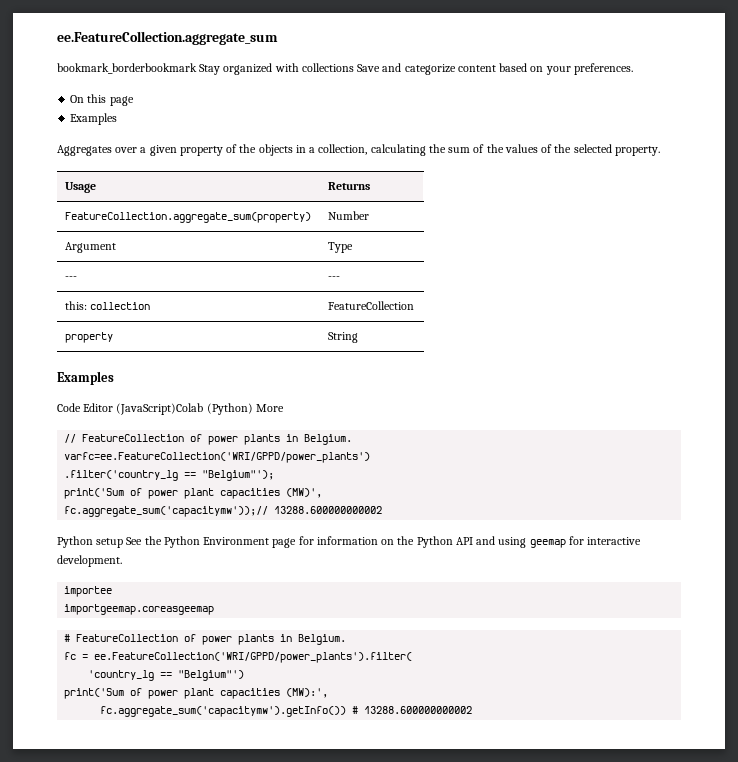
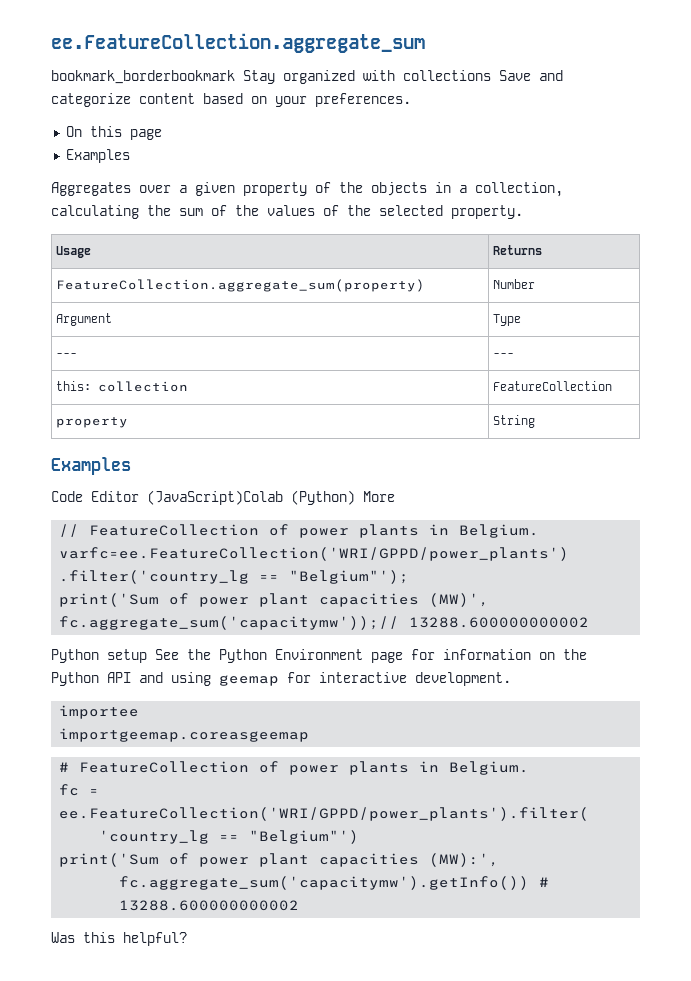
+ Was this helpful?

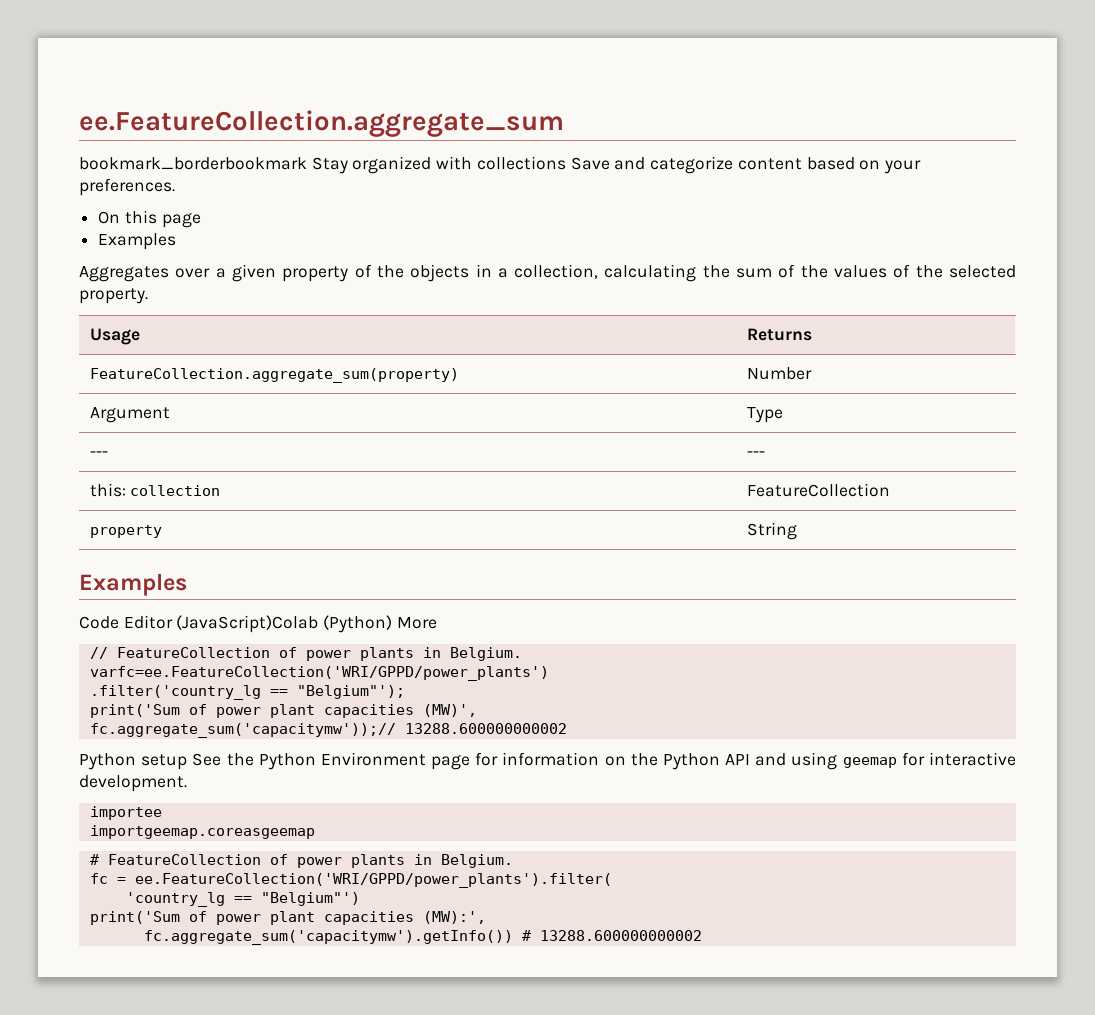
- Was this helpful?

